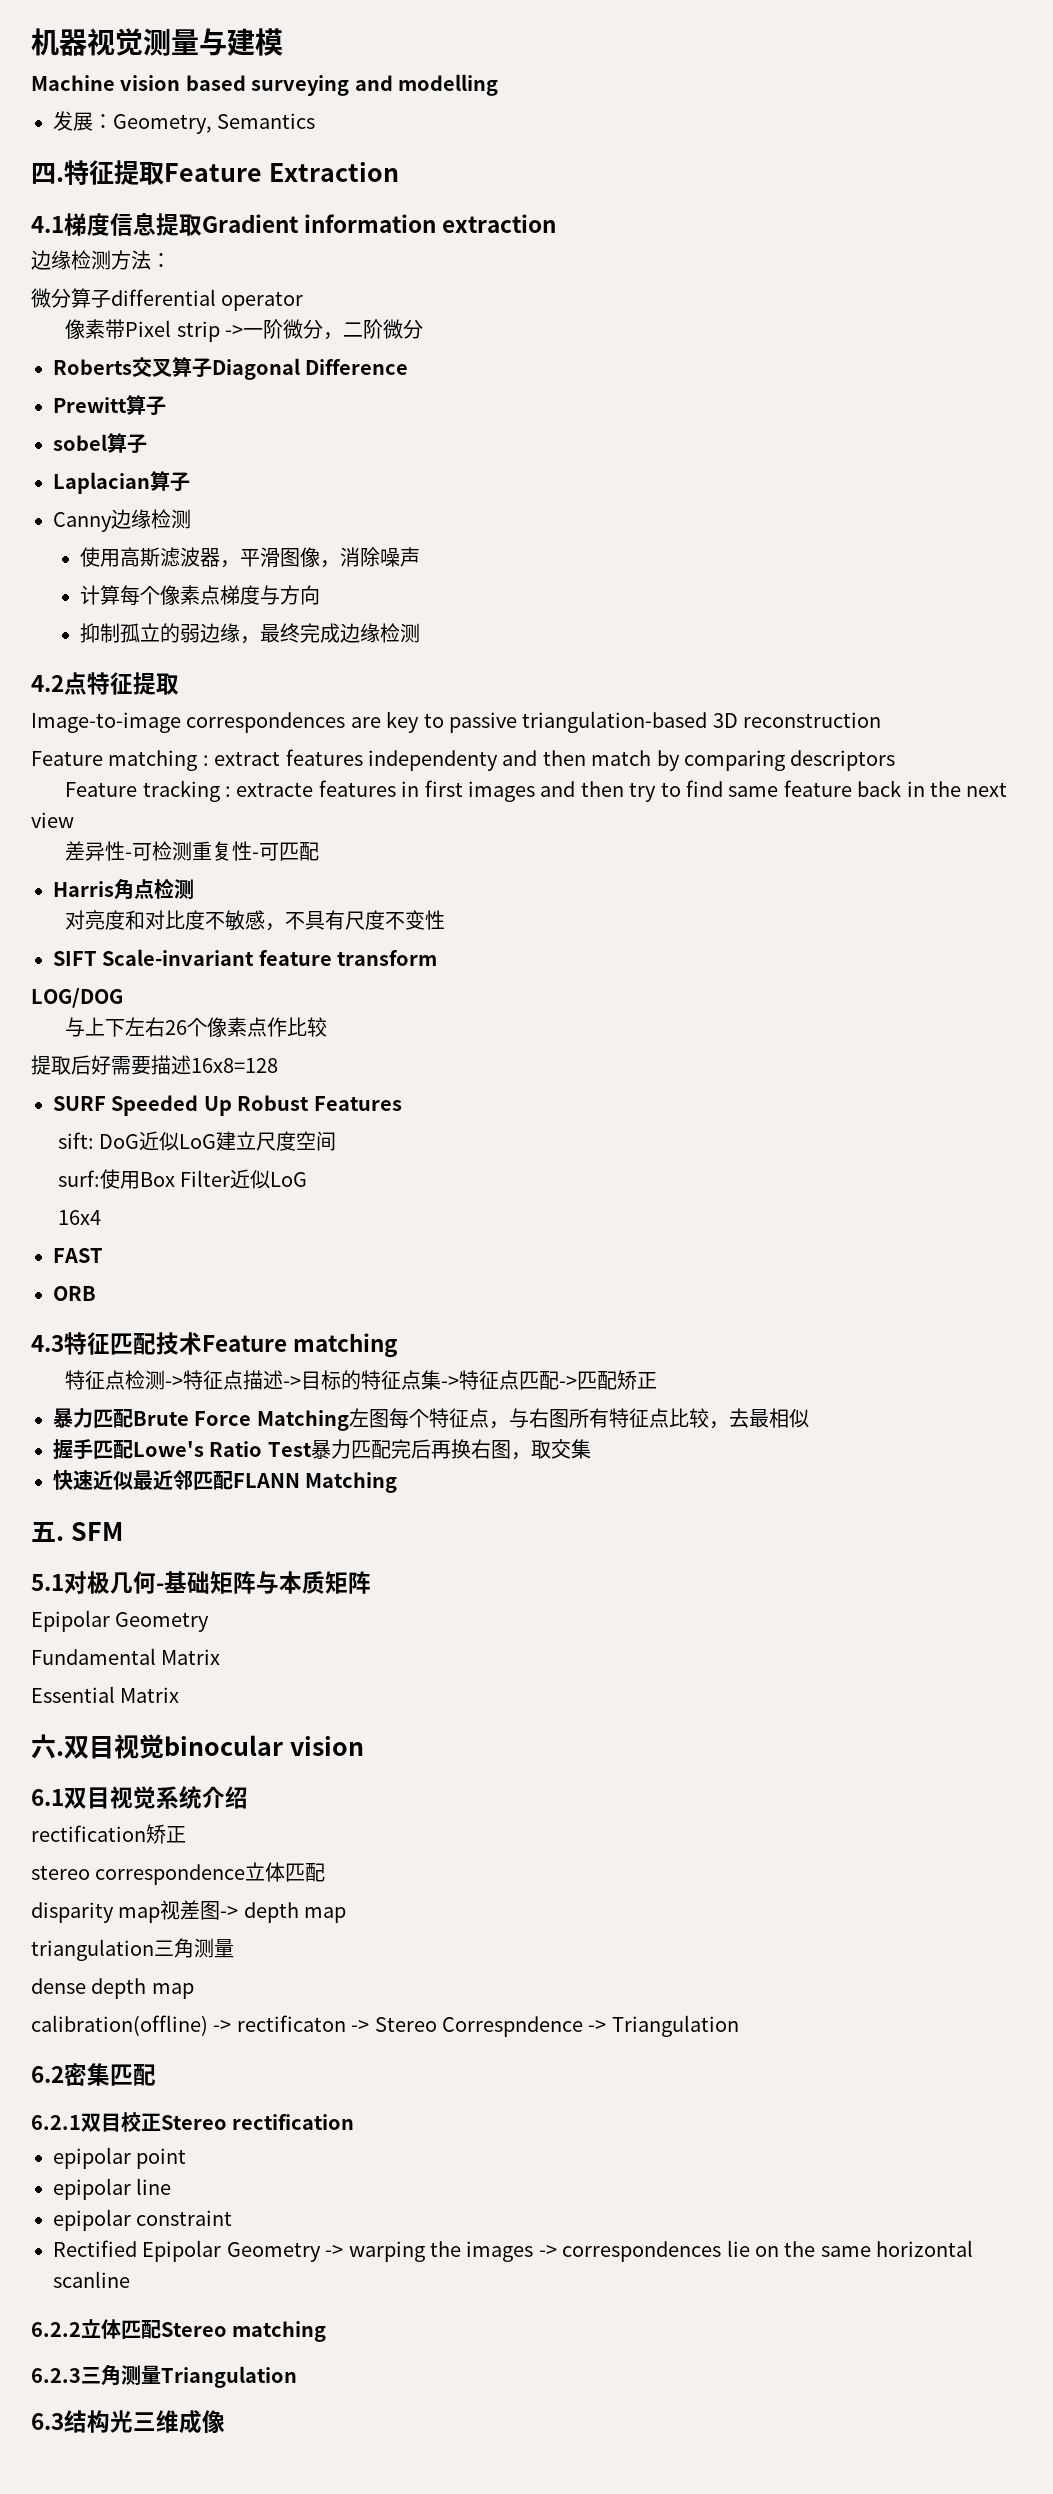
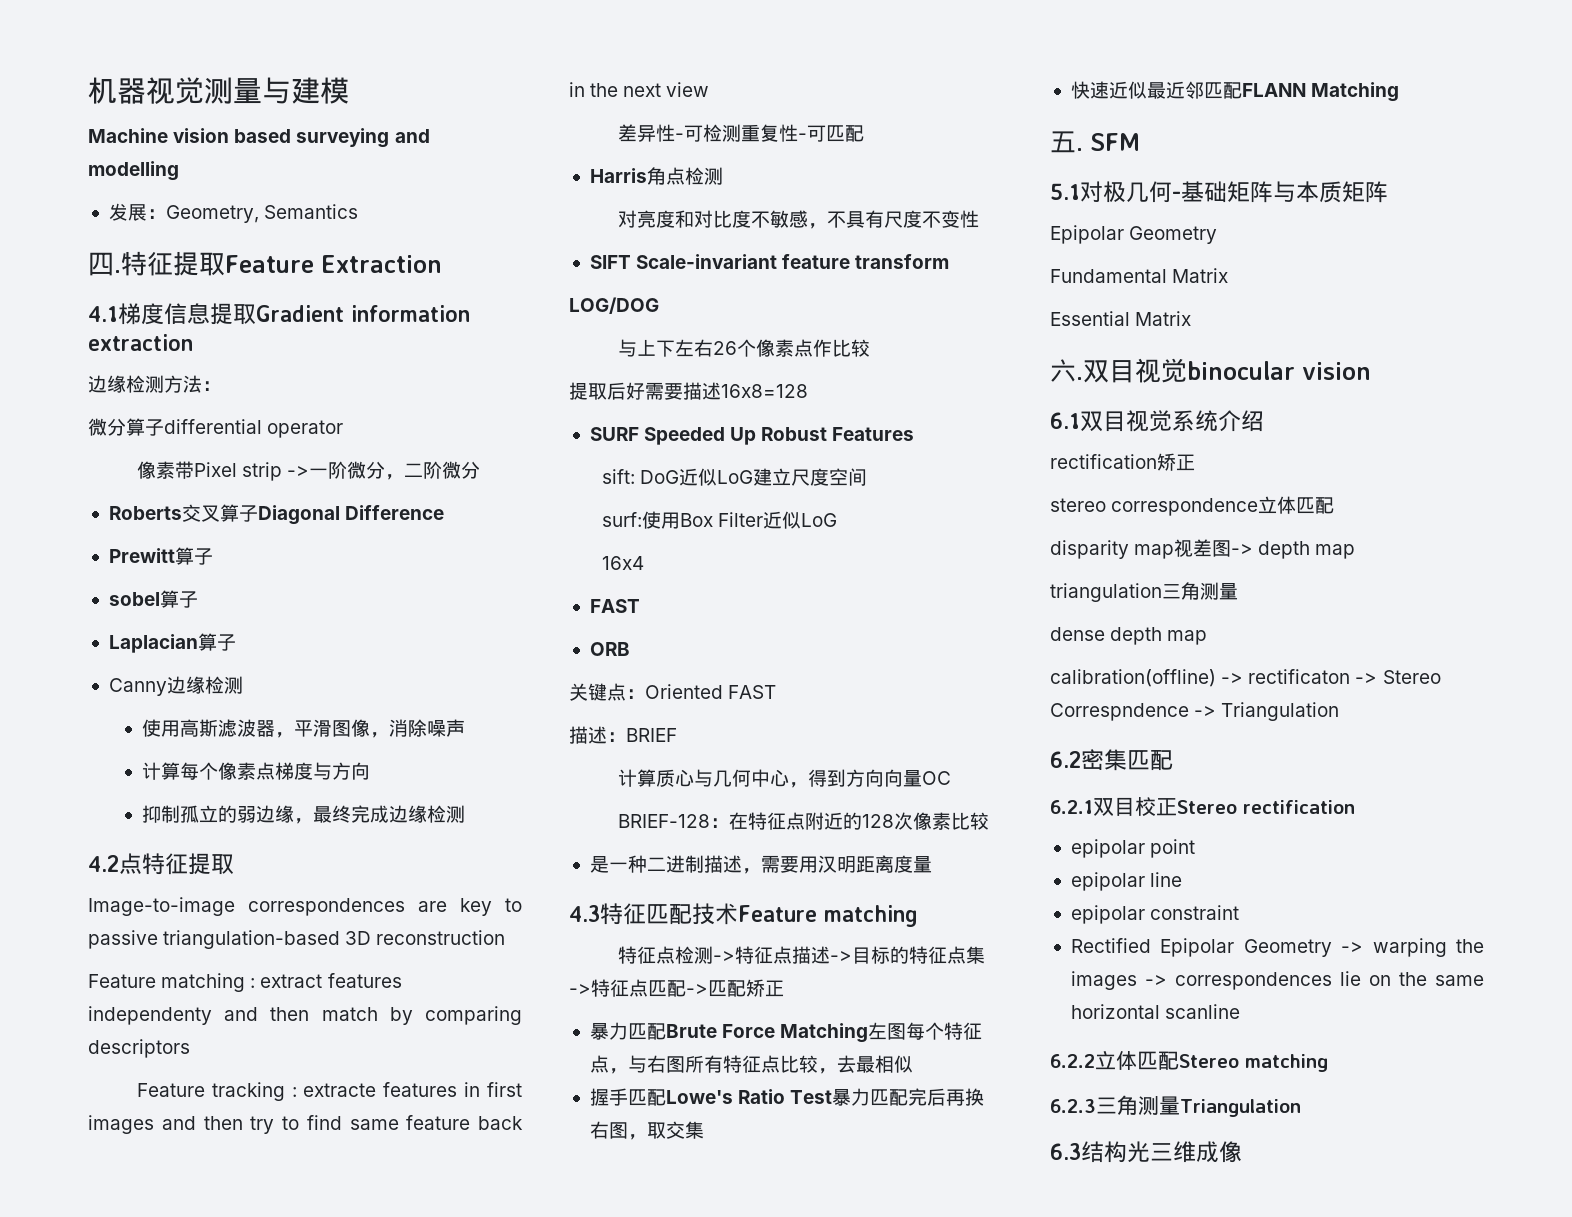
+ 关键点：Oriented FAST
+ 描述：BRIEF
+ 计算质心与几何中心，得到方向向量OC
+ BRIEF-128：在特征点附近的128次像素比较
+ 是一种二进制描述，需要用汉明距离度量

